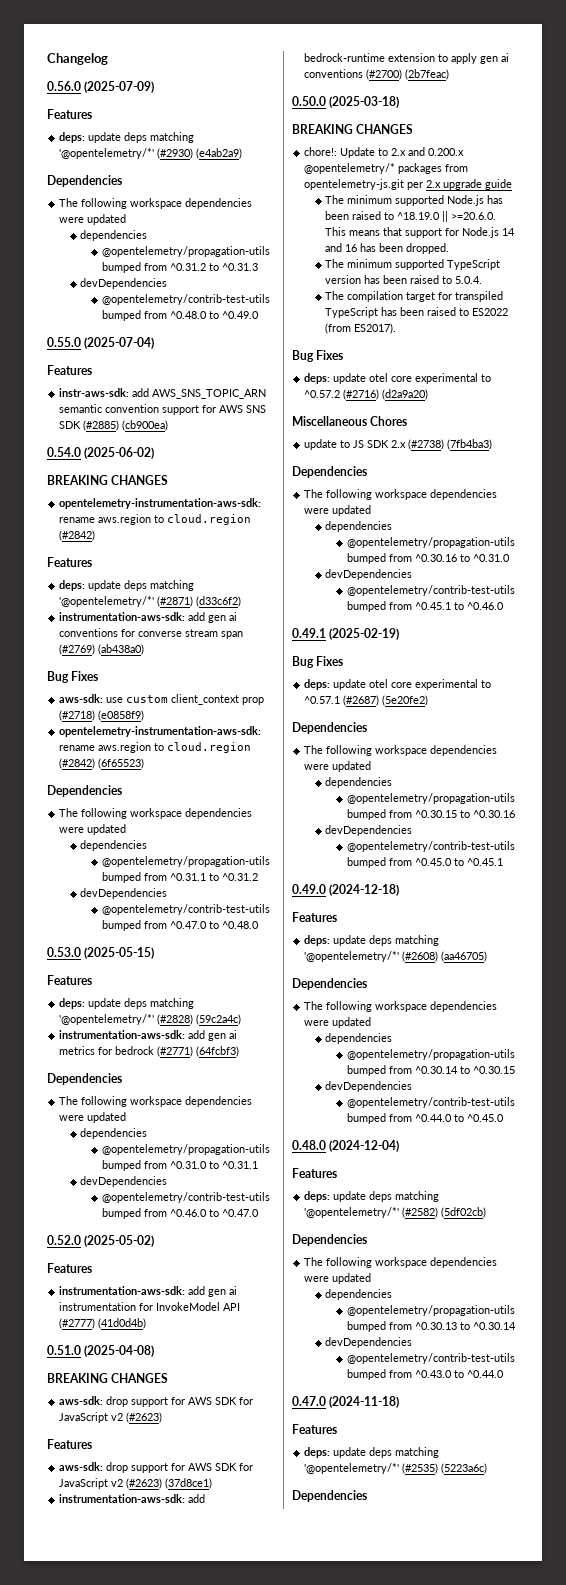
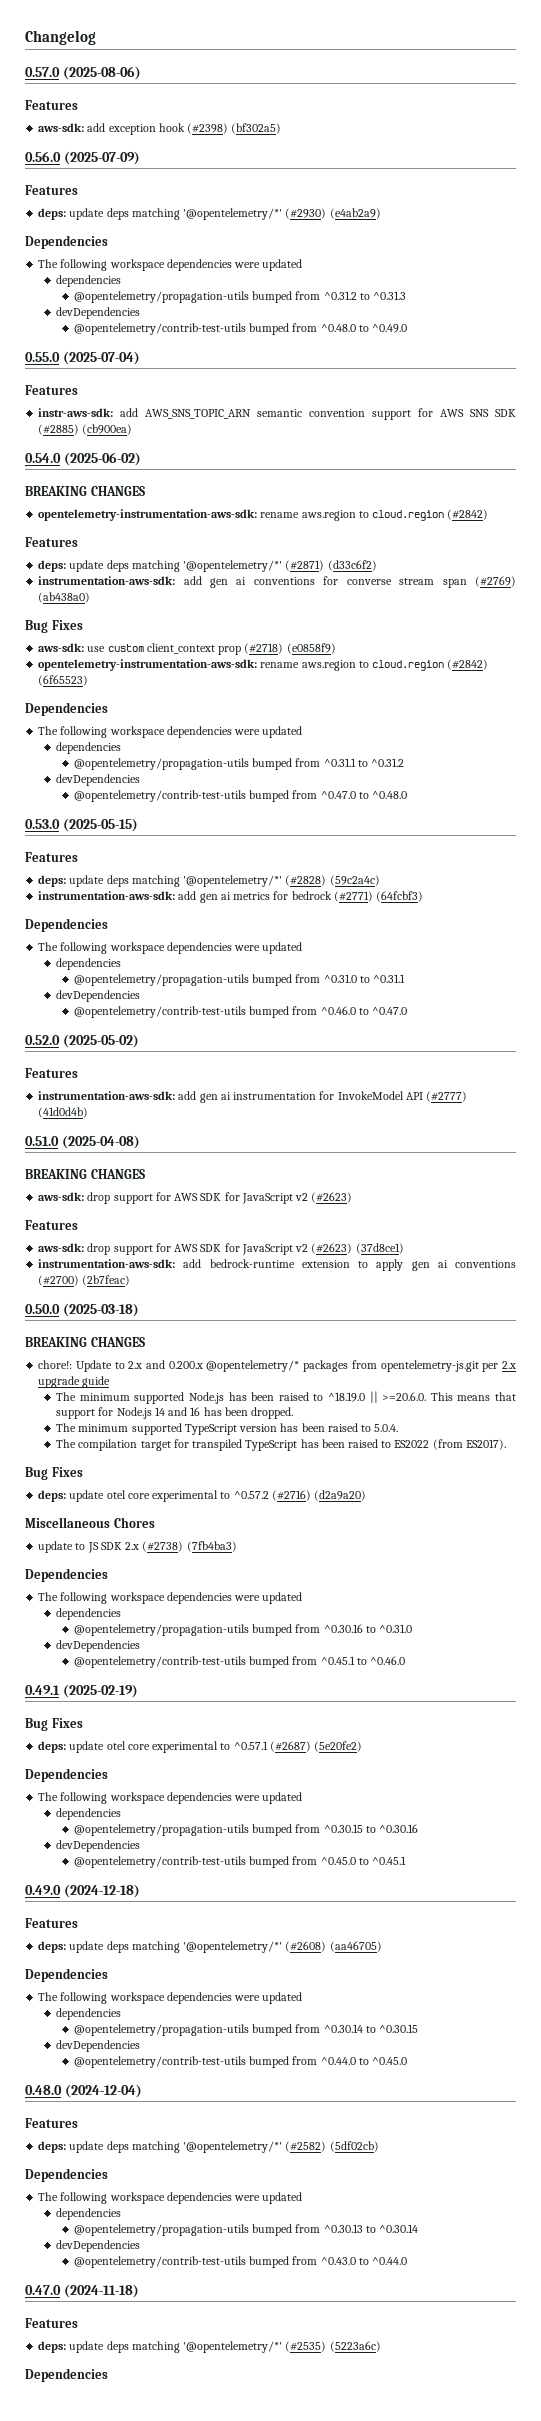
+ 0.57.0 (2025-08-06)
+ Features
+ aws-sdk: add exception hook (#2398) (bf302a5)

